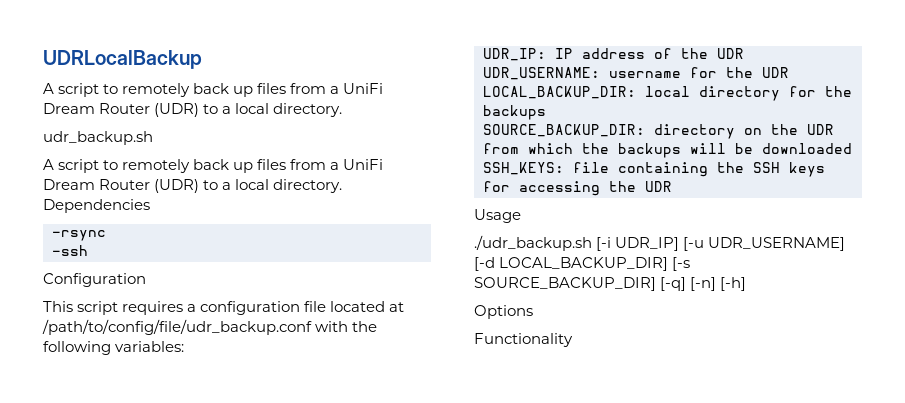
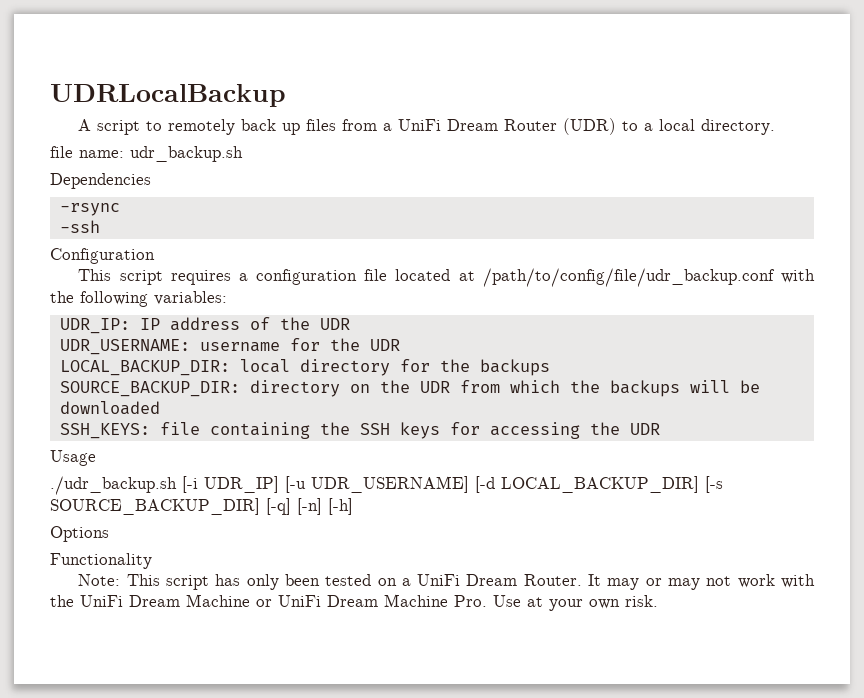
- udr_backup.sh
- A script to remotely back up files from a UniFi Dream Router (UDR) to a local directory. Dependencies
+ file name: udr_backup.sh
+ Dependencies
+ Note: This script has only been tested on a UniFi Dream Router. It may or may not work with the UniFi Dream Machine or UniFi Dream Machine Pro. Use at your own risk.

